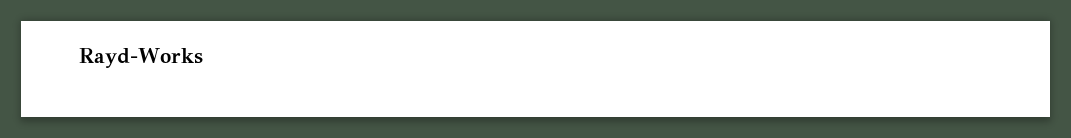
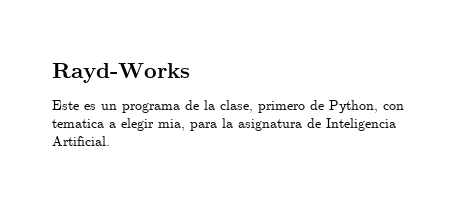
+ Este es un programa de la clase, primero de Python, con tematica a elegir mia, para la asignatura de Inteligencia Artificial.

